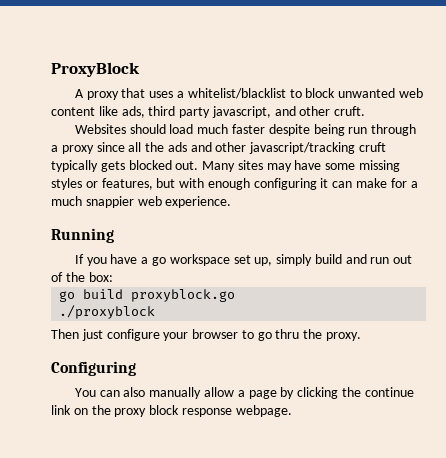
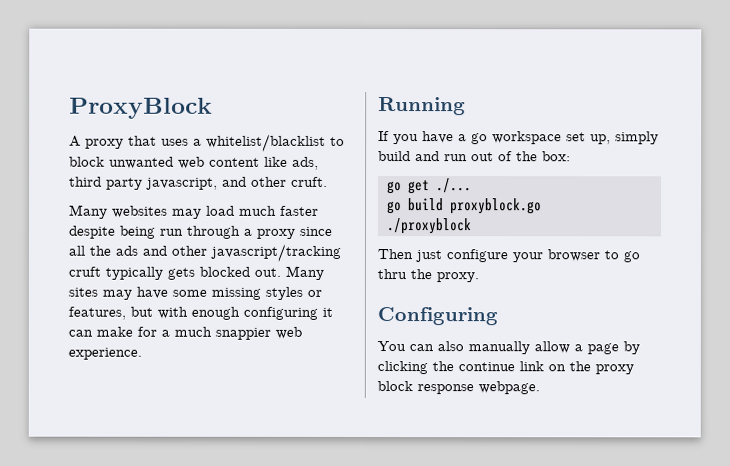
- Websites should load much faster despite being run through a proxy since all the ads and other javascript/tracking cruft typically gets blocked out.
+ Many websites may load much faster despite being run through a proxy since all the ads and other javascript/tracking cruft typically gets blocked out.
+ go get ./...

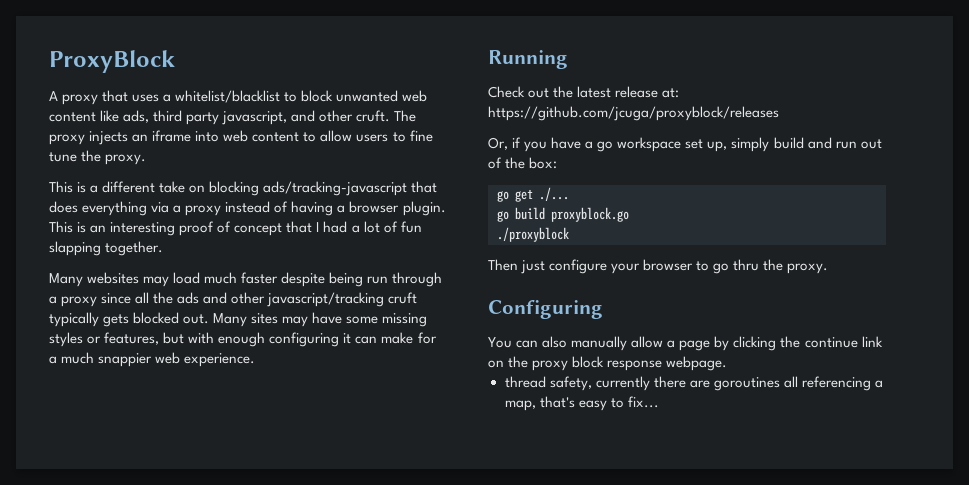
+ The proxy injects an iframe into web content to allow users to fine tune the proxy.
+ This is a different take on blocking ads/tracking-javascript that does everything via a proxy instead of having a browser plugin. This is an interesting proof of concept that I had a lot of fun slapping together.
- If you have a go workspace set up, simply build and run out of the box:
+ Check out the latest release at: https://github.com/jcuga/proxyblock/releases
+ Or, if you have a go workspace set up, simply build and run out of the box:
+ thread safety, currently there are goroutines all referencing a map, that's easy to fix...

